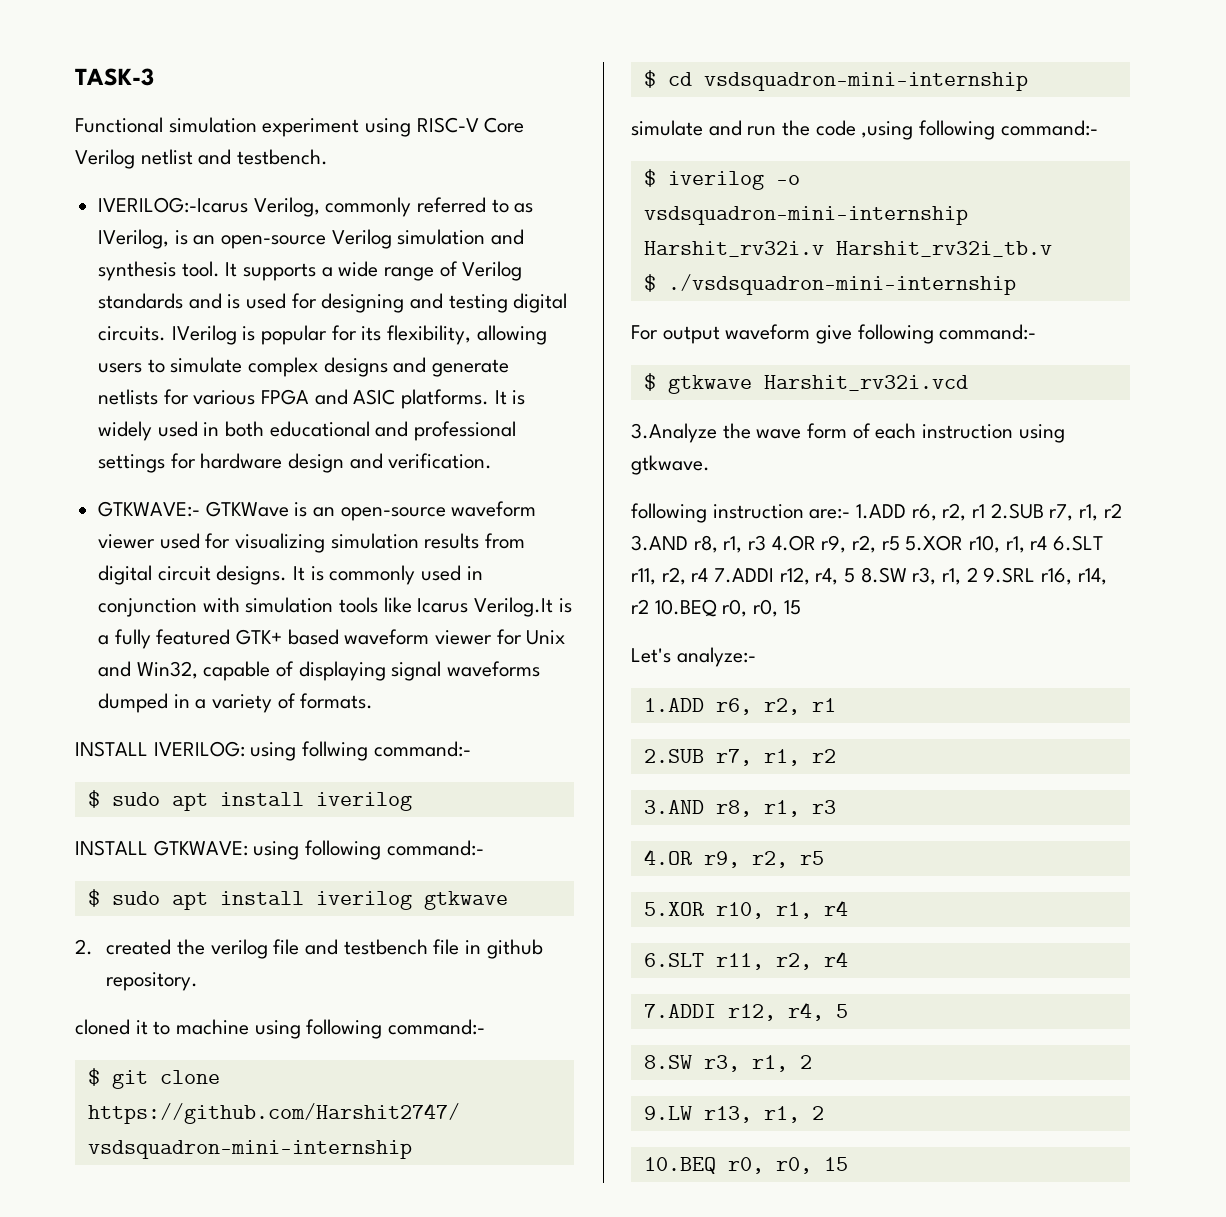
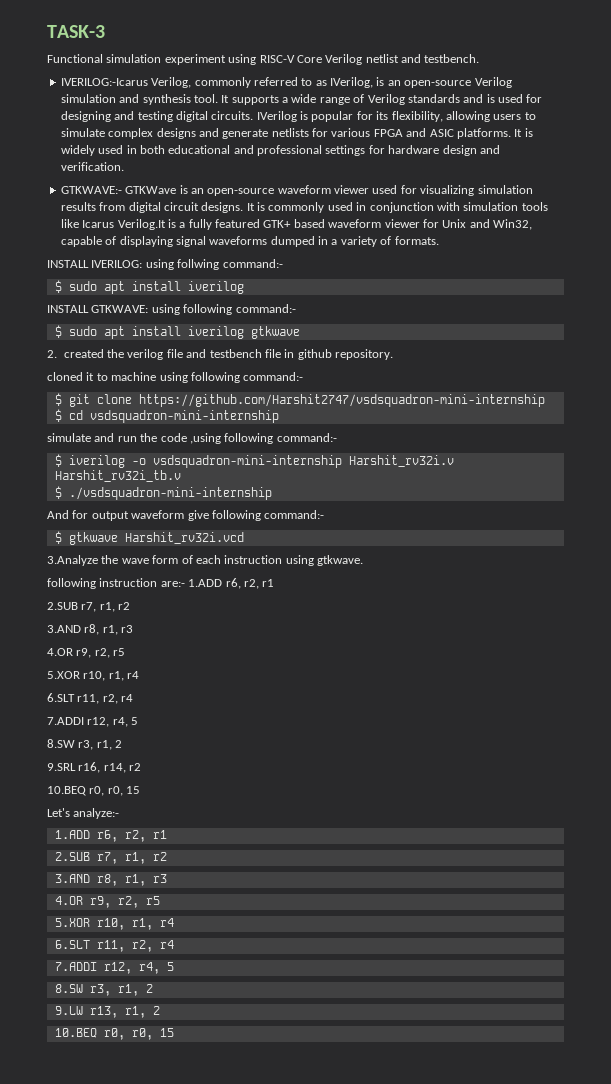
- For output waveform give following command:-
+ And for output waveform give following command:-
- following instruction are:- 1.ADD r6, r2, r1 2.SUB r7, r1, r2 3.AND r8, r1, r3 4.OR r9, r2, r5 5.XOR r10, r1, r4 6.SLT r11, r2, r4 7.ADDI r12, r4, 5 8.SW r3, r1, 2 9.SRL r16, r14, r2 10.BEQ r0, r0, 15
+ following instruction are:- 1.ADD r6, r2, r1
+ 2.SUB r7, r1, r2
+ 3.AND r8, r1, r3
+ 4.OR r9, r2, r5
+ 5.XOR r10, r1, r4
+ 6.SLT r11, r2, r4
+ 7.ADDI r12, r4, 5
+ 8.SW r3, r1, 2
+ 9.SRL r16, r14, r2
+ 10.BEQ r0, r0, 15

